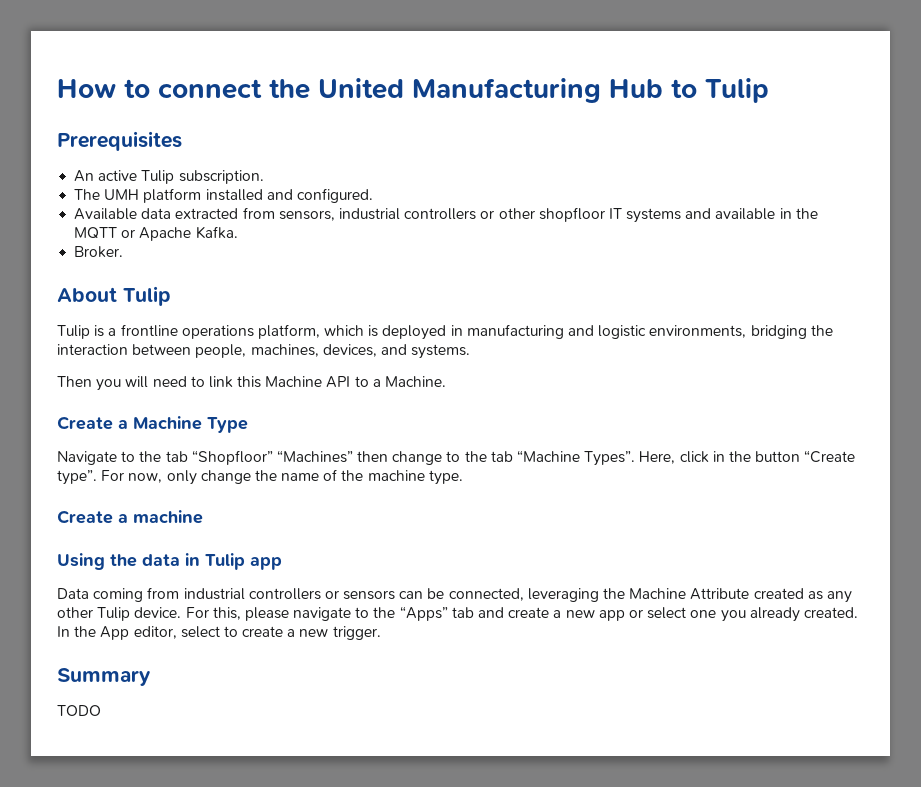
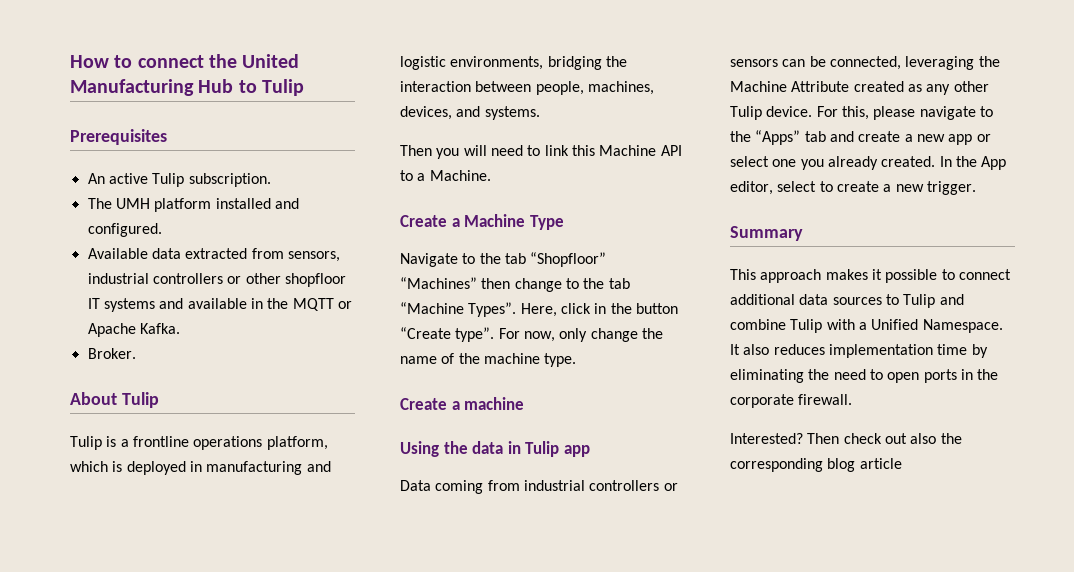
- TODO
+ This approach makes it possible to connect additional data sources to Tulip and combine Tulip with a Unified Namespace. It also reduces implementation time by eliminating the need to open ports in the corporate firewall.
+ Interested? Then check out also the corresponding blog article

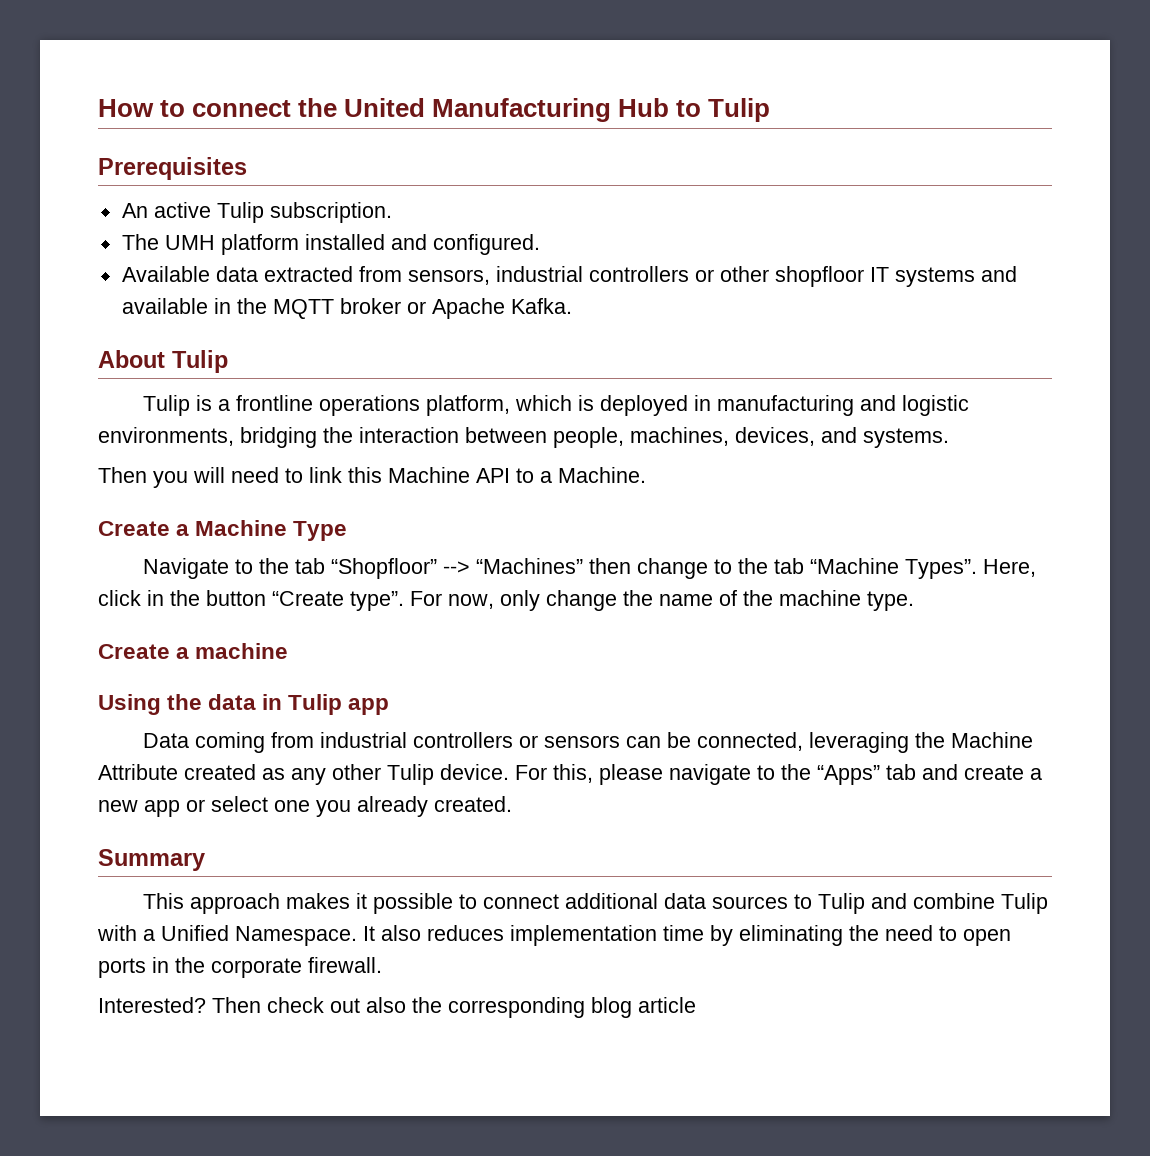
- Available data extracted from sensors, industrial controllers or other shopfloor IT systems and available in the MQTT or Apache Kafka.
+ Available data extracted from sensors, industrial controllers or other shopfloor IT systems and available in the MQTT broker or Apache Kafka.
- Broker.
- Navigate to the tab “Shopfloor” “Machines” then change to the tab “Machine Types”.
+ Navigate to the tab “Shopfloor” --> “Machines” then change to the tab “Machine Types”.
- In the App editor, select to create a new trigger.

